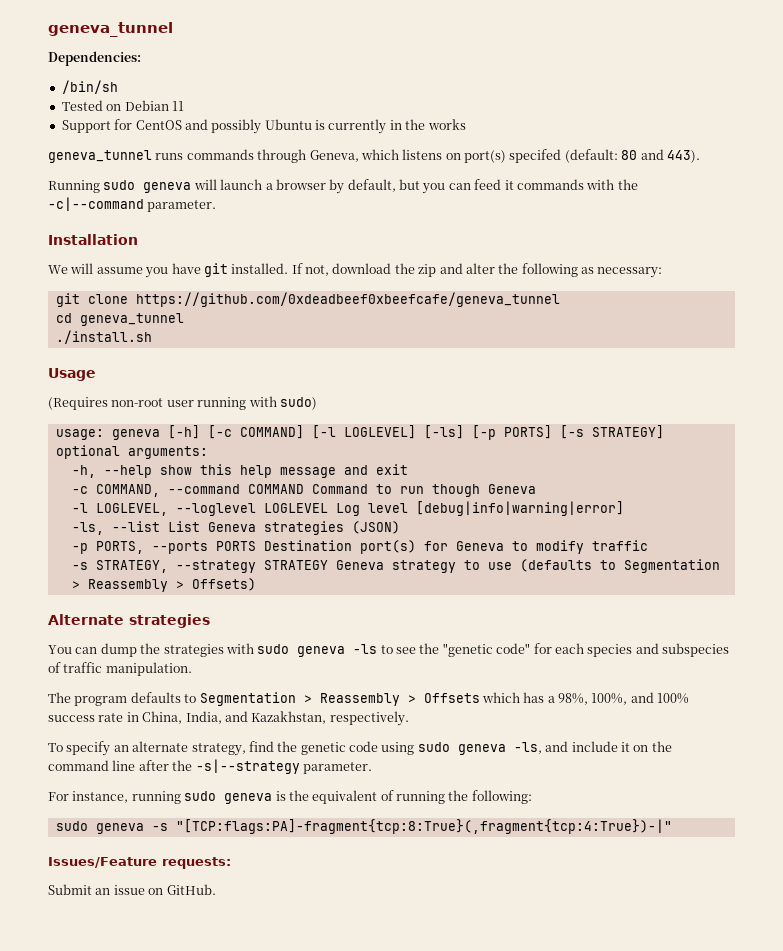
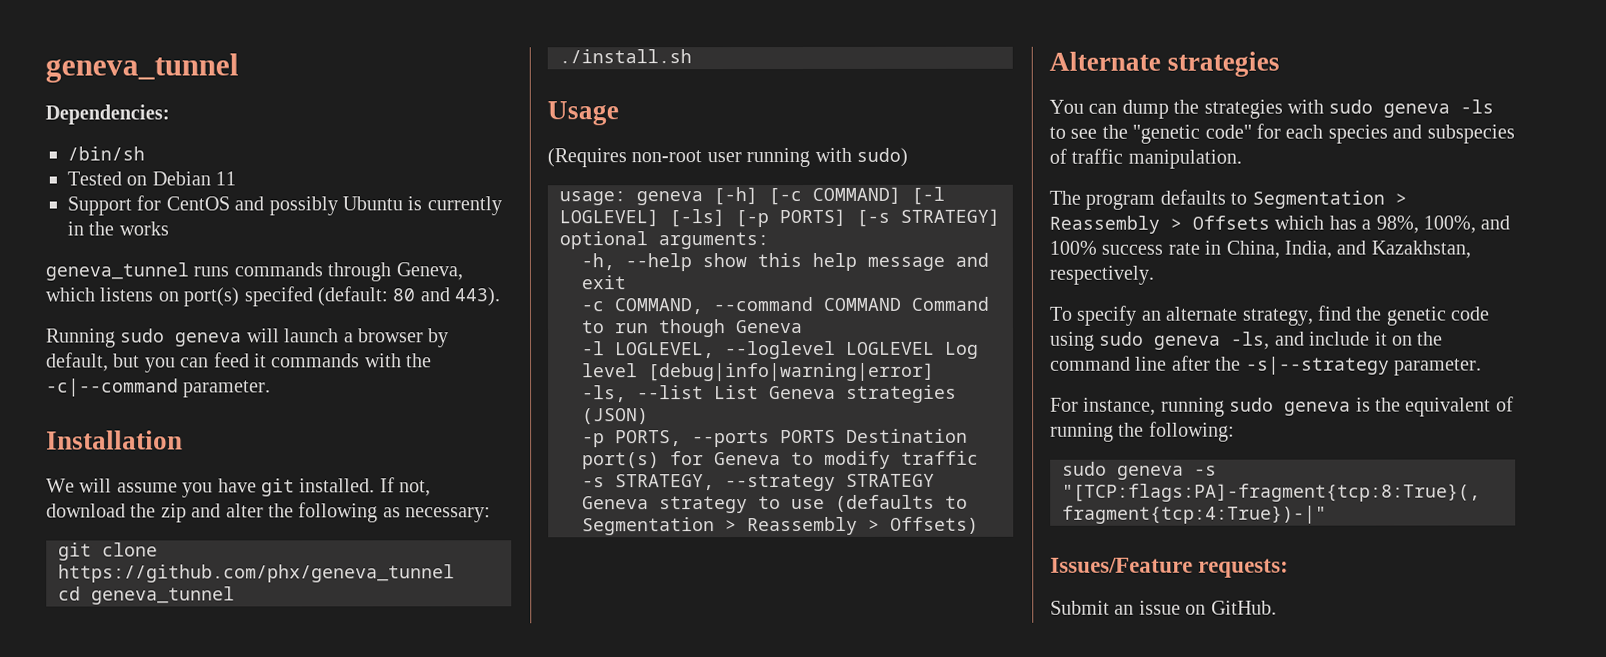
- git clone https://github.com/0xdeadbeef0xbeefcafe/geneva_tunnel
+ git clone https://github.com/phx/geneva_tunnel

